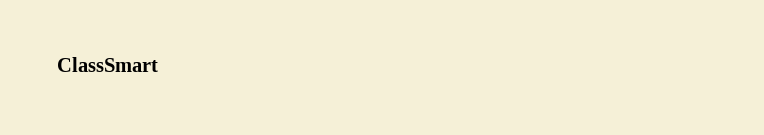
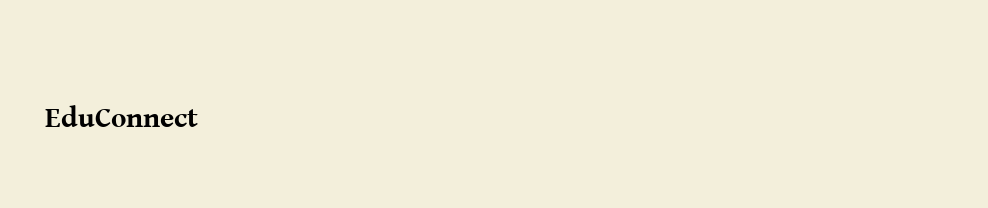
- ClassSmart
+ EduConnect

